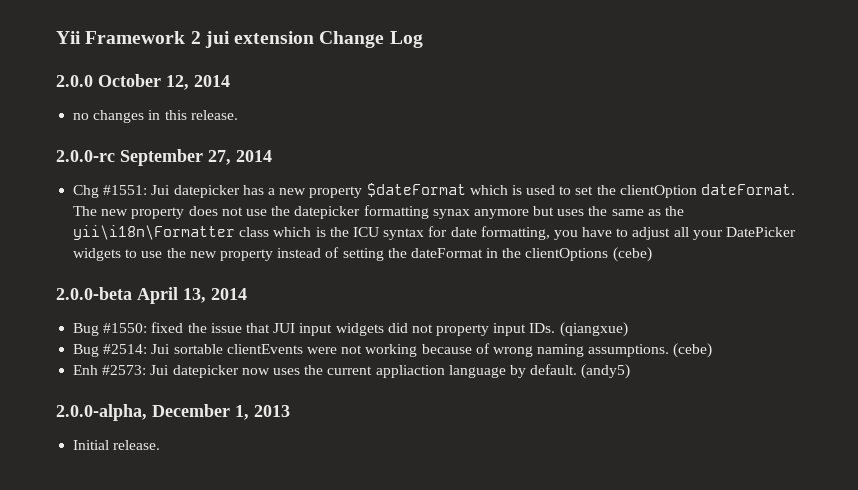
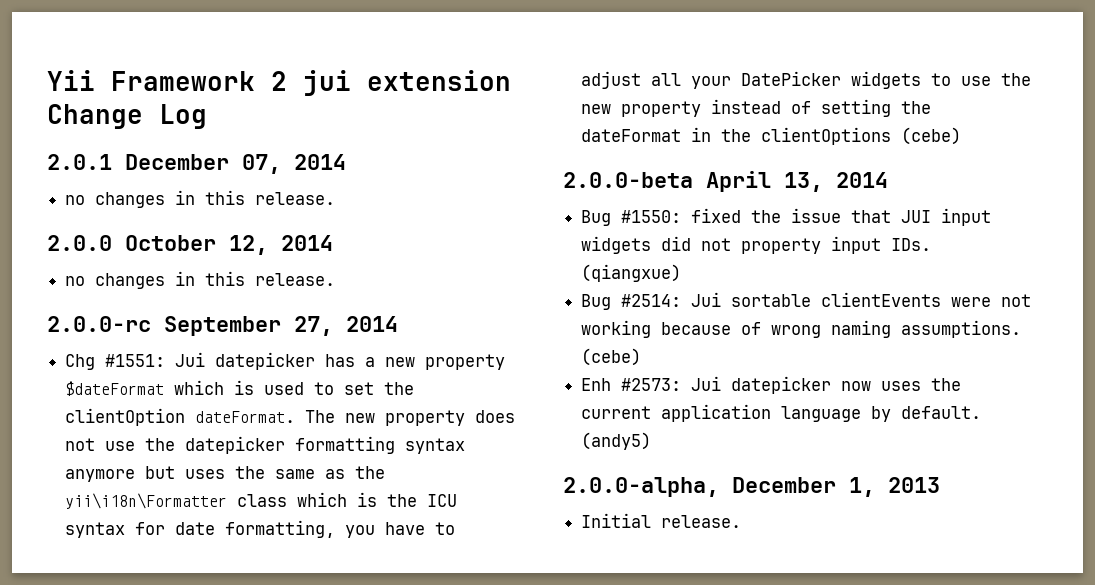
+ 2.0.1 December 07, 2014
+ no changes in this release.
- The new property does not use the datepicker formatting synax anymore but uses the same as the yii\i18n\Formatter class which is the ICU syntax for date formatting, you have to adjust all your DatePicker widgets to use the new property instead of setting the dateFormat in the clientOptions (cebe)
+ The new property does not use the datepicker formatting syntax anymore but uses the same as the yii\i18n\Formatter class which is the ICU syntax for date formatting, you have to adjust all your DatePicker widgets to use the new property instead of setting the dateFormat in the clientOptions (cebe)
- Enh #2573: Jui datepicker now uses the current appliaction language by default.
+ Enh #2573: Jui datepicker now uses the current application language by default.

